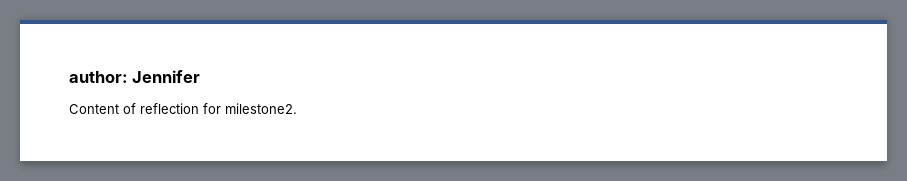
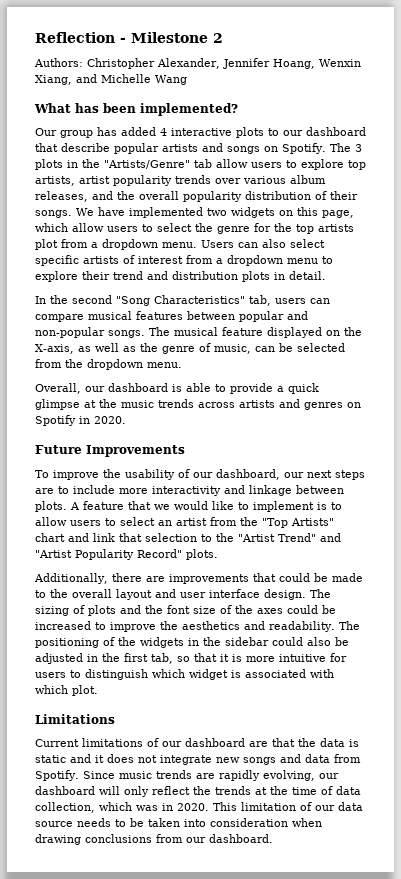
- author: Jennifer
- Content of reflection for milestone2.
+ Reflection - Milestone 2
+ Authors: Christopher Alexander, Jennifer Hoang, Wenxin Xiang, and Michelle Wang
+ What has been implemented?
+ Our group has added 4 interactive plots to our dashboard that describe popular artists and songs on Spotify. The 3 plots in the "Artists/Genre" tab allow users to explore top artists, artist popularity trends over various album releases, and the overall popularity distribution of their songs. We have implemented two widgets on this page, which allow users to select the genre for the top artists plot from a dropdown menu. Users can also select specific artists of interest from a dropdown menu to explore their trend and distribution plots in detail.
+ In the second "Song Characteristics" tab, users can compare musical features between popular and non-popular songs. The musical feature displayed on the X-axis, as well as the genre of music, can be selected from the dropdown menu.
+ Overall, our dashboard is able to provide a quick glimpse at the music trends across artists and genres on Spotify in 2020.
+ Future Improvements
+ To improve the usability of our dashboard, our next steps are to include more interactivity and linkage between plots. A feature that we would like to implement is to allow users to select an artist from the "Top Artists" chart and link that selection to the "Artist Trend" and "Artist Popularity Record" plots.
+ Additionally, there are improvements that could be made to the overall layout and user interface design. The sizing of plots and the font size of the axes could be increased to improve the aesthetics and readability. The positioning of the widgets in the sidebar could also be adjusted in the first tab, so that it is more intuitive for users to distinguish which widget is associated with which plot.
+ Limitations
+ Current limitations of our dashboard are that the data is static and it does not integrate new songs and data from Spotify. Since music trends are rapidly evolving, our dashboard will only reflect the trends at the time of data collection, which was in 2020. This limitation of our data source needs to be taken into consideration when drawing conclusions from our dashboard.

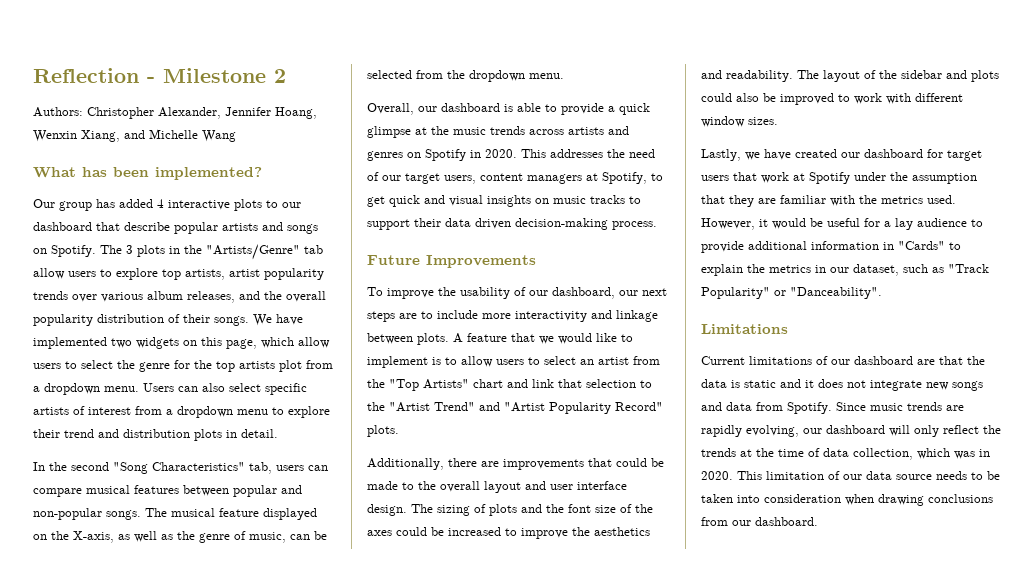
+ This addresses the need of our target users, content managers at Spotify, to get quick and visual insights on music tracks to support their data driven decision-making process.
- The positioning of the widgets in the sidebar could also be adjusted in the first tab, so that it is more intuitive for users to distinguish which widget is associated with which plot.
+ The layout of the sidebar and plots could also be improved to work with different window sizes.
+ Lastly, we have created our dashboard for target users that work at Spotify under the assumption that they are familiar with the metrics used. However, it would be useful for a lay audience to provide additional information in "Cards" to explain the metrics in our dataset, such as "Track Popularity" or "Danceability".

